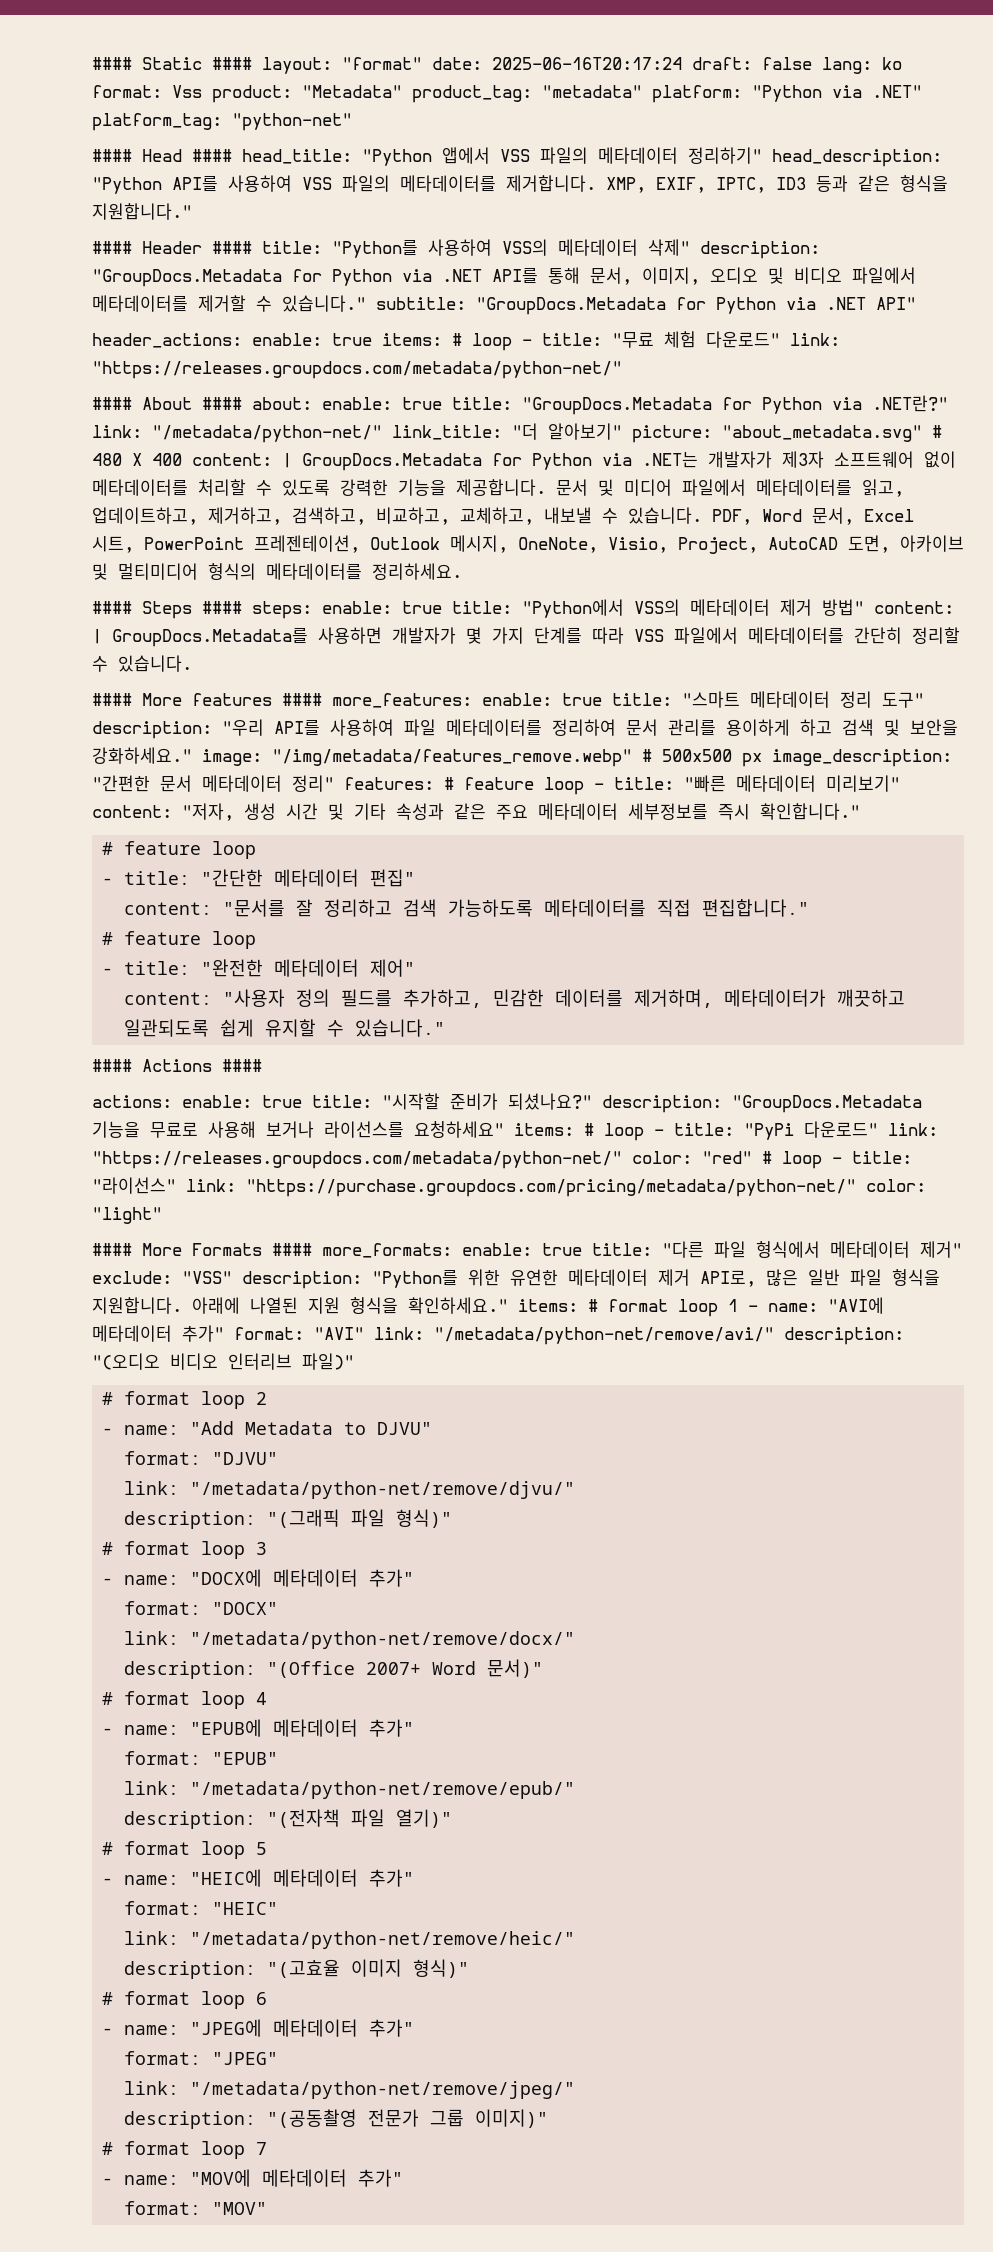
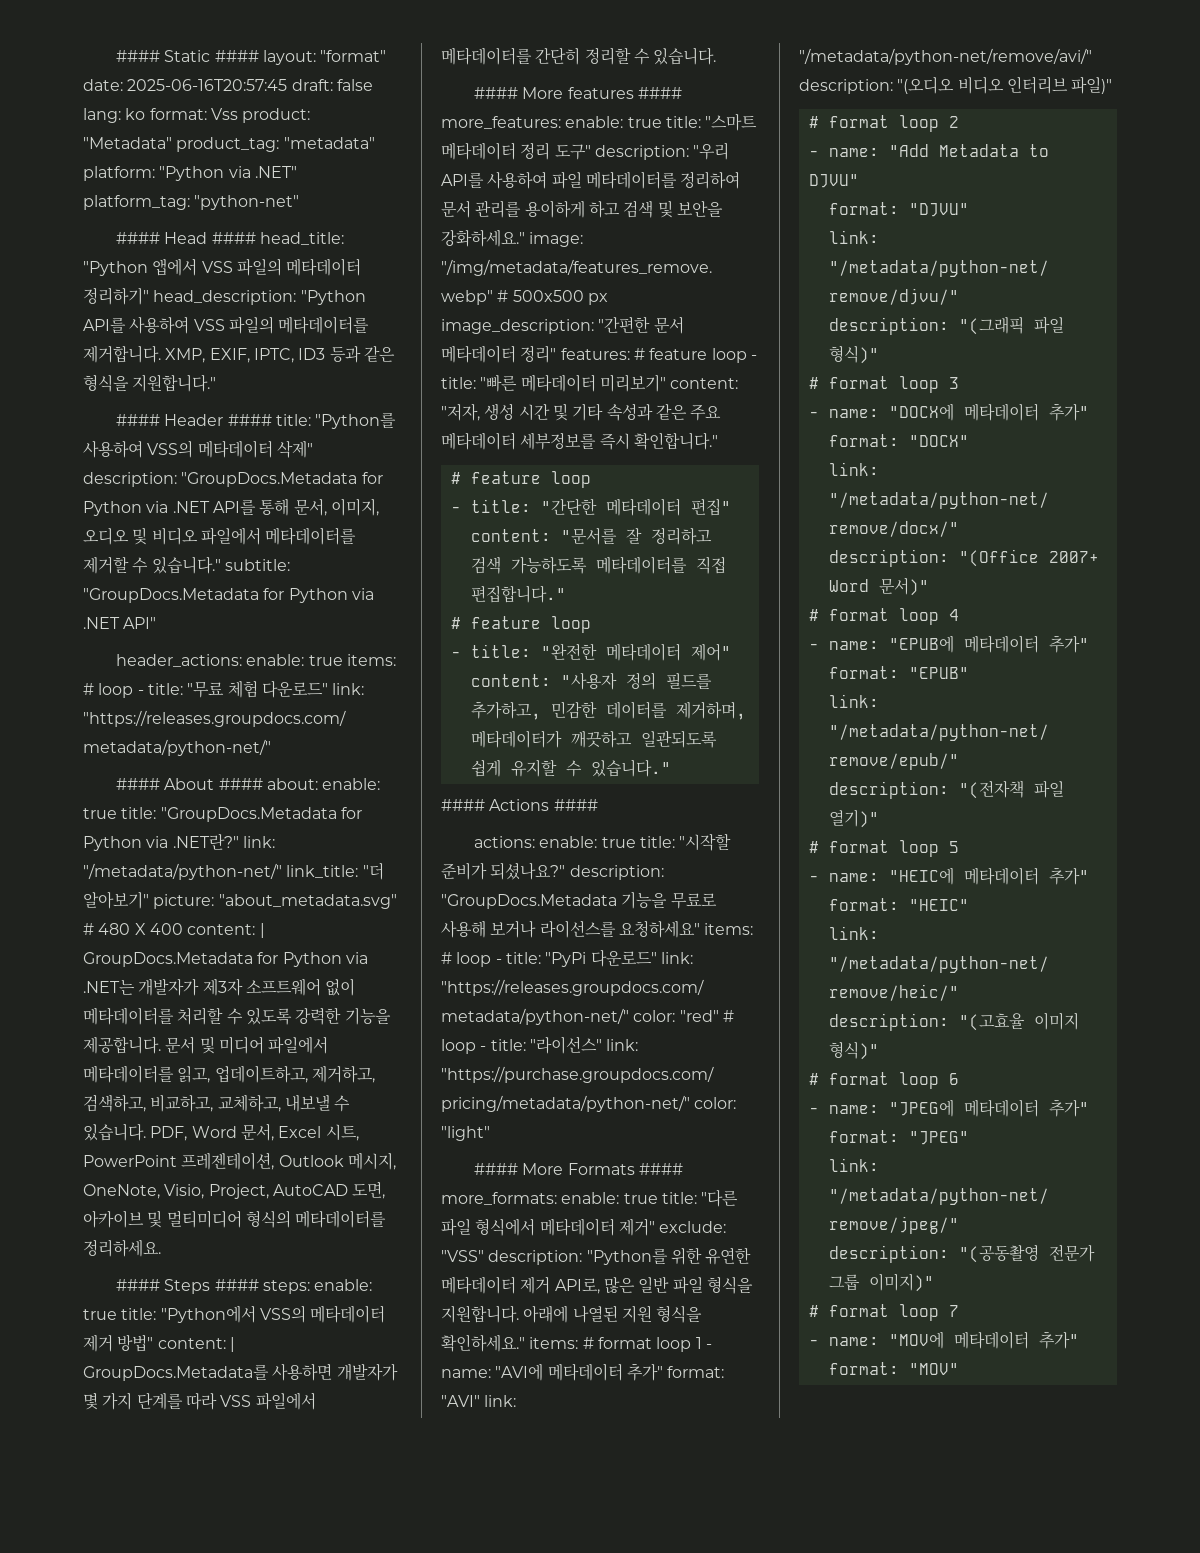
- #### Static #### layout: "format" date: 2025-06-16T20:17:24 draft: false lang: ko format: Vss product: "Metadata" product_tag: "metadata" platform: "Python via .NET" platform_tag: "python-net"
+ #### Static #### layout: "format" date: 2025-06-16T20:57:45 draft: false lang: ko format: Vss product: "Metadata" product_tag: "metadata" platform: "Python via .NET" platform_tag: "python-net"

